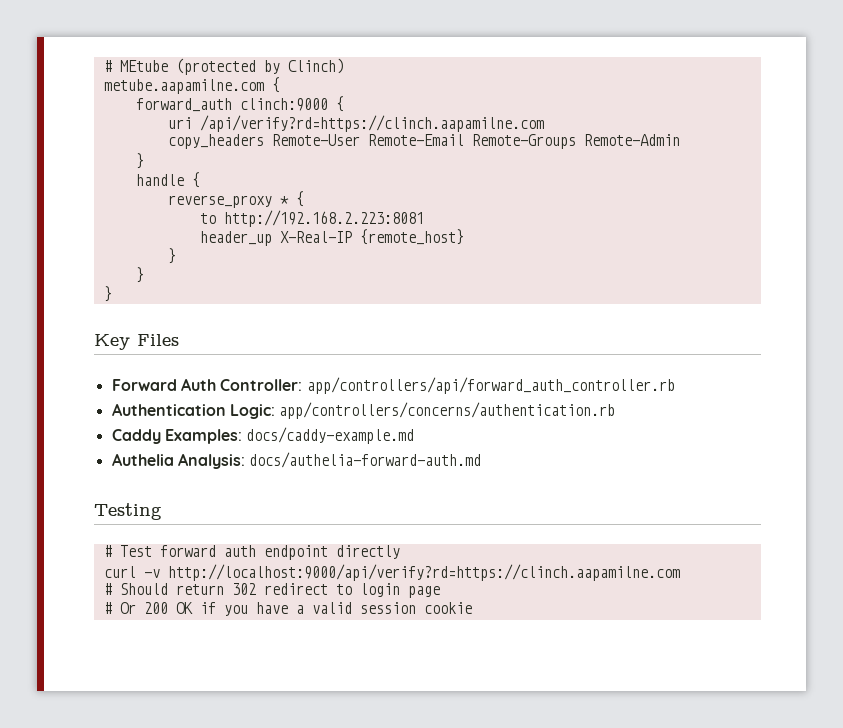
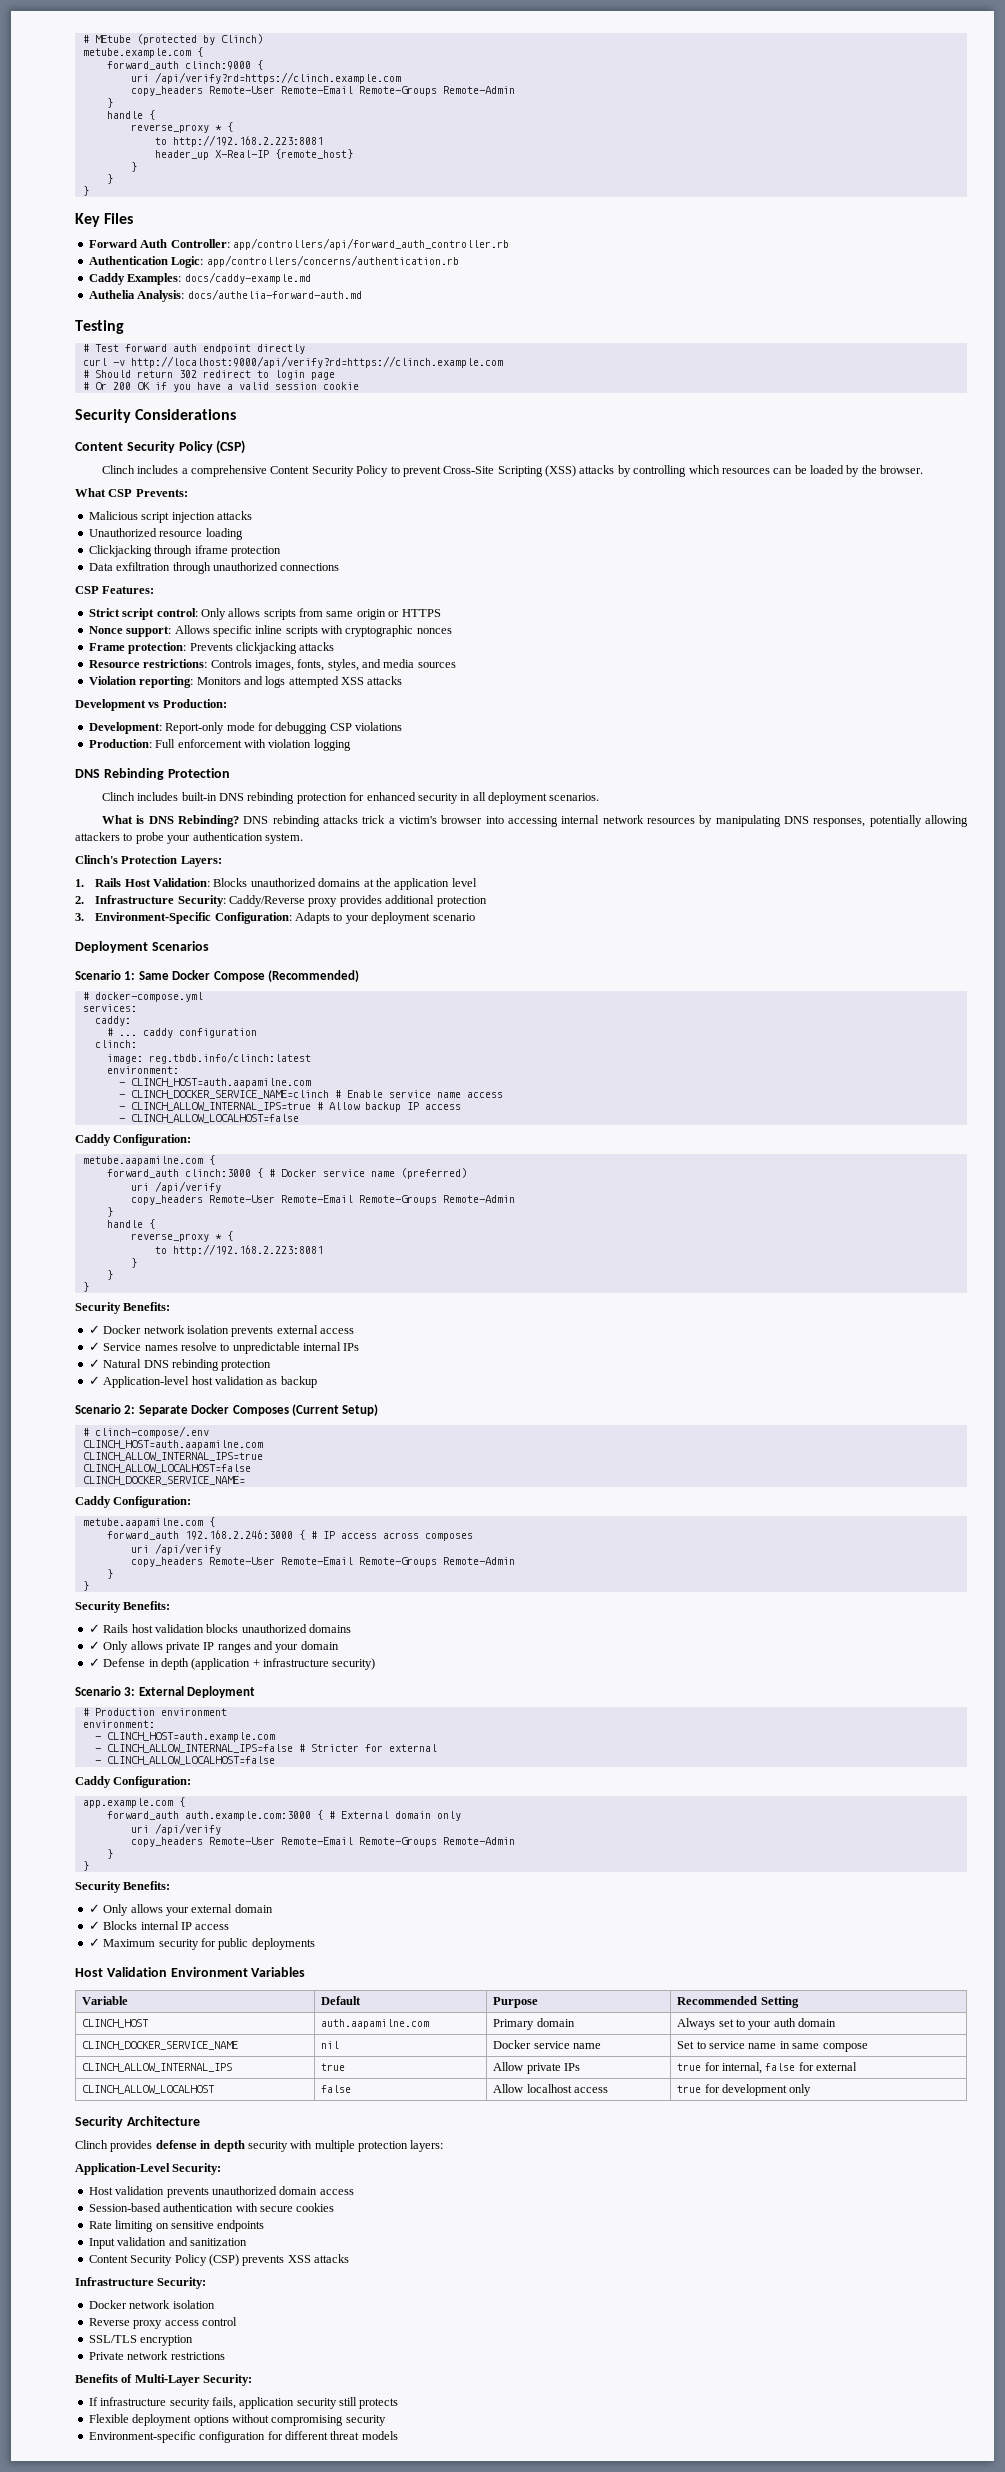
- metube.aapamilne.com {
+ metube.example.com {
- uri /api/verify?rd=https://clinch.aapamilne.com
+ uri /api/verify?rd=https://clinch.example.com
- curl -v http://localhost:9000/api/verify?rd=https://clinch.aapamilne.com
+ curl -v http://localhost:9000/api/verify?rd=https://clinch.example.com
+ Security Considerations
+ Content Security Policy (CSP)
+ Clinch includes a comprehensive Content Security Policy to prevent Cross-Site Scripting (XSS) attacks by controlling which resources can be loaded by the browser.
+ What CSP Prevents:
+ Malicious script injection attacks
+ Unauthorized resource loading
+ Clickjacking through iframe protection
+ Data exfiltration through unauthorized connections
+ CSP Features:
+ Strict script control: Only allows scripts from same origin or HTTPS
+ Nonce support: Allows specific inline scripts with cryptographic nonces
+ Frame protection: Prevents clickjacking attacks
+ Resource restrictions: Controls images, fonts, styles, and media sources
+ Violation reporting: Monitors and logs attempted XSS attacks
+ Development vs Production:
+ Development: Report-only mode for debugging CSP violations
+ Production: Full enforcement with violation logging
+ DNS Rebinding Protection
+ Clinch includes built-in DNS rebinding protection for enhanced security in all deployment scenarios.
+ What is DNS Rebinding? DNS rebinding attacks trick a victim's browser into accessing internal network resources by manipulating DNS responses, potentially allowing attackers to probe your authentication system.
+ Clinch's Protection Layers:
+ 1. Rails Host Validation: Blocks unauthorized domains at the application level
+ 2. Infrastructure Security: Caddy/Reverse proxy provides additional protection
+ 3. Environment-Specific Configuration: Adapts to your deployment scenario
+ Deployment Scenarios
+ Scenario 1: Same Docker Compose (Recommended)
+ # docker-compose.yml
+ services:
+ caddy:
+ # ... caddy configuration
+ clinch:
+ image: reg.tbdb.info/clinch:latest
+ environment:
+ - CLINCH_HOST=auth.aapamilne.com
+ - CLINCH_DOCKER_SERVICE_NAME=clinch # Enable service name access
+ - CLINCH_ALLOW_INTERNAL_IPS=true # Allow backup IP access
+ - CLINCH_ALLOW_LOCALHOST=false
+ Caddy Configuration:
+ metube.aapamilne.com {
+ forward_auth clinch:3000 { # Docker service name (preferred)
+ uri /api/verify
+ copy_headers Remote-User Remote-Email Remote-Groups Remote-Admin
+ }
+ handle {
+ reverse_proxy * {
+ to http://192.168.2.223:8081
+ }
+ }
+ }
+ Security Benefits:
+ ✓ Docker network isolation prevents external access
+ ✓ Service names resolve to unpredictable internal IPs
+ ✓ Natural DNS rebinding protection
+ ✓ Application-level host validation as backup
+ Scenario 2: Separate Docker Composes (Current Setup)
+ # clinch-compose/.env
+ CLINCH_HOST=auth.aapamilne.com
+ CLINCH_ALLOW_INTERNAL_IPS=true
+ CLINCH_ALLOW_LOCALHOST=false
+ CLINCH_DOCKER_SERVICE_NAME=
+ Caddy Configuration:
+ metube.aapamilne.com {
+ forward_auth 192.168.2.246:3000 { # IP access across composes
+ uri /api/verify
+ copy_headers Remote-User Remote-Email Remote-Groups Remote-Admin
+ }
+ }
+ Security Benefits:
+ ✓ Rails host validation blocks unauthorized domains
+ ✓ Only allows private IP ranges and your domain
+ ✓ Defense in depth (application + infrastructure security)
+ Scenario 3: External Deployment
+ # Production environment
+ environment:
+ - CLINCH_HOST=auth.example.com
+ - CLINCH_ALLOW_INTERNAL_IPS=false # Stricter for external
+ - CLINCH_ALLOW_LOCALHOST=false
+ Caddy Configuration:
+ app.example.com {
+ forward_auth auth.example.com:3000 { # External domain only
+ uri /api/verify
+ copy_headers Remote-User Remote-Email Remote-Groups Remote-Admin
+ }
+ }
+ Security Benefits:
+ ✓ Only allows your external domain
+ ✓ Blocks internal IP access
+ ✓ Maximum security for public deployments
+ Host Validation Environment Variables
+ Variable | Default | Purpose | Recommended Setting
+ CLINCH_HOST | auth.aapamilne.com | Primary domain | Always set to your auth domain
+ CLINCH_DOCKER_SERVICE_NAME | nil | Docker service name | Set to service name in same compose
+ CLINCH_ALLOW_INTERNAL_IPS | true | Allow private IPs | true for internal, false for external
+ CLINCH_ALLOW_LOCALHOST | false | Allow localhost access | true for development only
+ Security Architecture
+ Clinch provides defense in depth security with multiple protection layers:
+ Application-Level Security:
+ Host validation prevents unauthorized domain access
+ Session-based authentication with secure cookies
+ Rate limiting on sensitive endpoints
+ Input validation and sanitization
+ Content Security Policy (CSP) prevents XSS attacks
+ Infrastructure Security:
+ Docker network isolation
+ Reverse proxy access control
+ SSL/TLS encryption
+ Private network restrictions
+ Benefits of Multi-Layer Security:
+ If infrastructure security fails, application security still protects
+ Flexible deployment options without compromising security
+ Environment-specific configuration for different threat models

